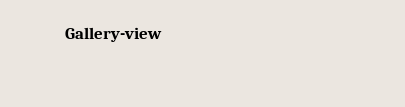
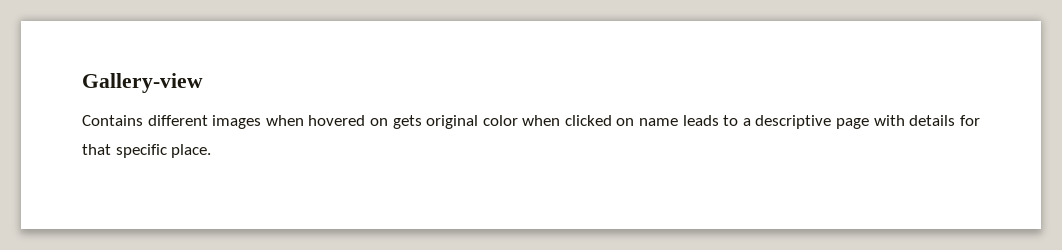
+ Contains different images when hovered on gets original color when clicked on name leads to a descriptive page with details for that specific place.

